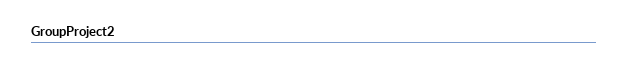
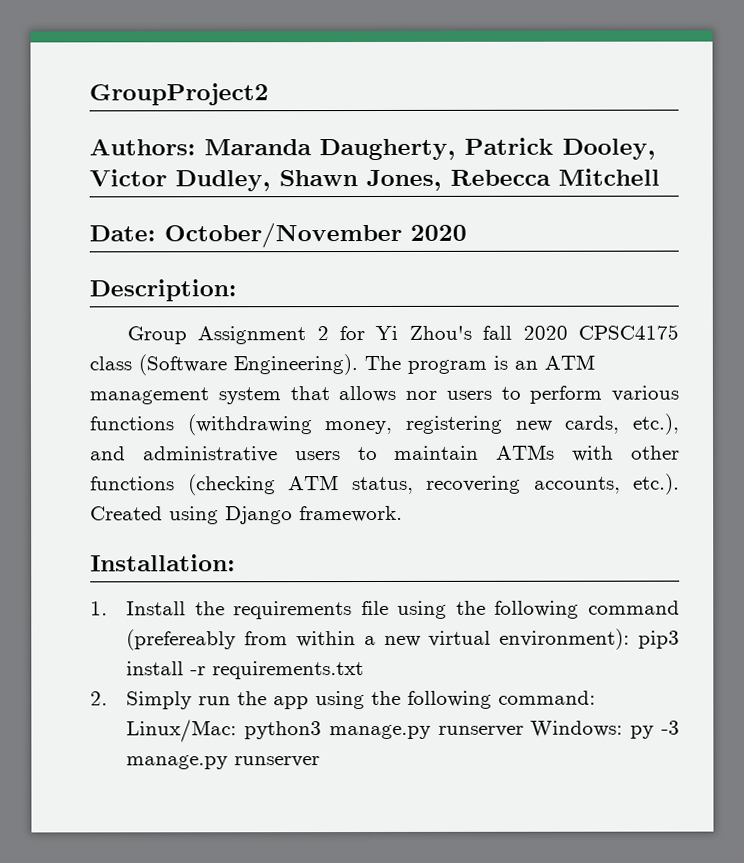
+ Authors: Maranda Daugherty, Patrick Dooley, Victor Dudley, Shawn Jones, Rebecca Mitchell
+ Date: October/November 2020
+ Description:
+ Group Assignment 2 for Yi Zhou's fall 2020 CPSC4175 class (Software Engineering). The program is an ATM management system that allows nor users to perform various functions (withdrawing money, registering new cards, etc.), and administrative users to maintain ATMs with other functions (checking ATM status, recovering accounts, etc.). Created using Django framework.
+ Installation:
+ 1. Install the requirements file using the following command (prefereably from within a new virtual environment): pip3 install -r requirements.txt
+ 2. Simply run the app using the following command: Linux/Mac: python3 manage.py runserver Windows: py -3 manage.py runserver

